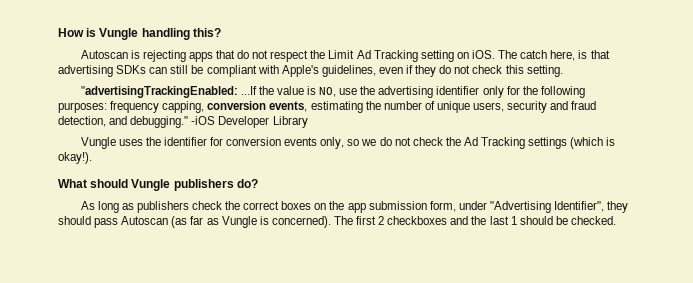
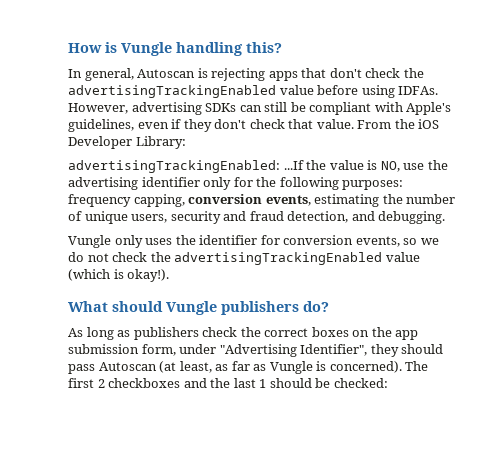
- Autoscan is rejecting apps that do not respect the Limit Ad Tracking setting on iOS. The catch here, is that advertising SDKs can still be compliant with Apple's guidelines, even if they do not check this setting.
- "advertisingTrackingEnabled: ...If the value is NO, use the advertising identifier only for the following purposes: frequency capping, conversion events, estimating the number of unique users, security and fraud detection, and debugging." -iOS Developer Library
- Vungle uses the identifier for conversion events only, so we do not check the Ad Tracking settings (which is okay!).
+ In general, Autoscan is rejecting apps that don't check the advertisingTrackingEnabled value before using IDFAs. However, advertising SDKs can still be compliant with Apple's guidelines, even if they don't check that value. From the iOS Developer Library:
+ advertisingTrackingEnabled: ...If the value is NO, use the advertising identifier only for the following purposes: frequency capping, conversion events, estimating the number of unique users, security and fraud detection, and debugging.
+ Vungle only uses the identifier for conversion events, so we do not check the advertisingTrackingEnabled value (which is okay!).
- As long as publishers check the correct boxes on the app submission form, under "Advertising Identifier", they should pass Autoscan (as far as Vungle is concerned).
+ As long as publishers check the correct boxes on the app submission form, under "Advertising Identifier", they should pass Autoscan (at least, as far as Vungle is concerned).
- The first 2 checkboxes and the last 1 should be checked.
+ The first 2 checkboxes and the last 1 should be checked:

